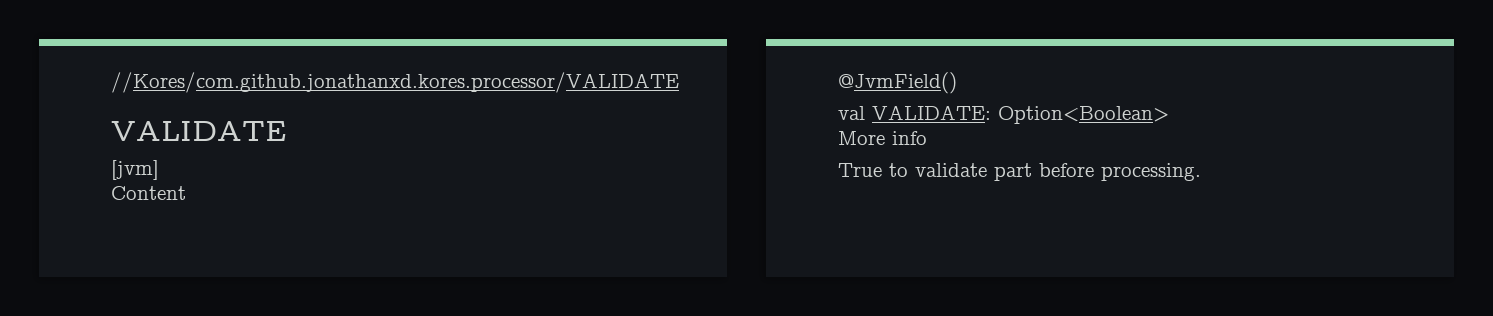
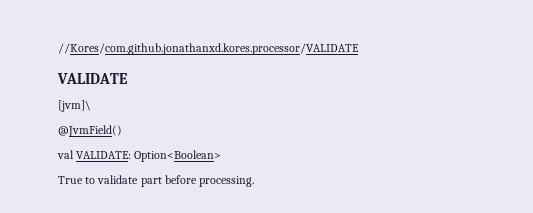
- [jvm]
- Content
+ [jvm]\
- More info

